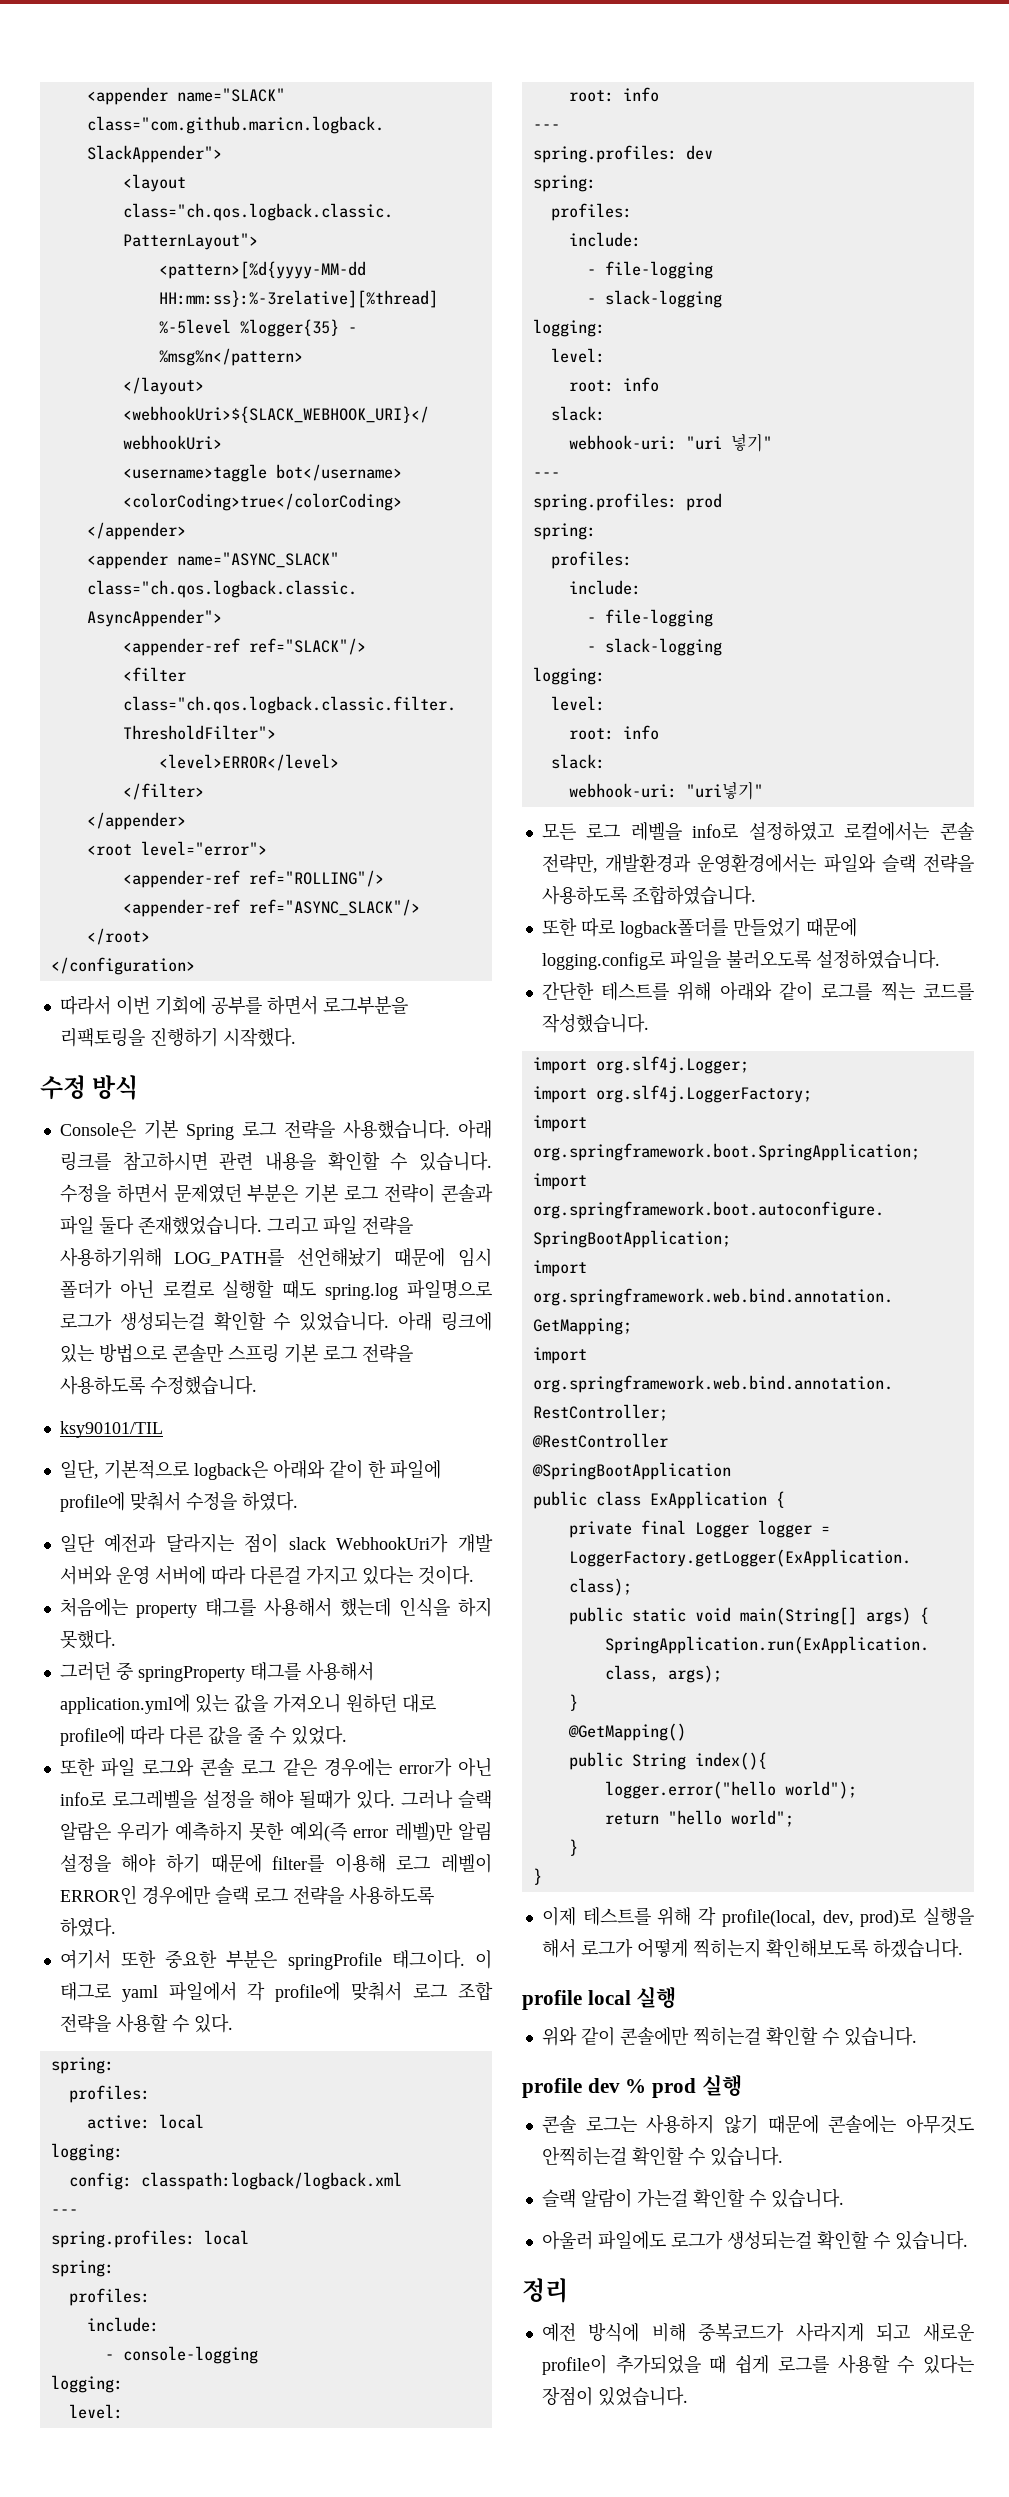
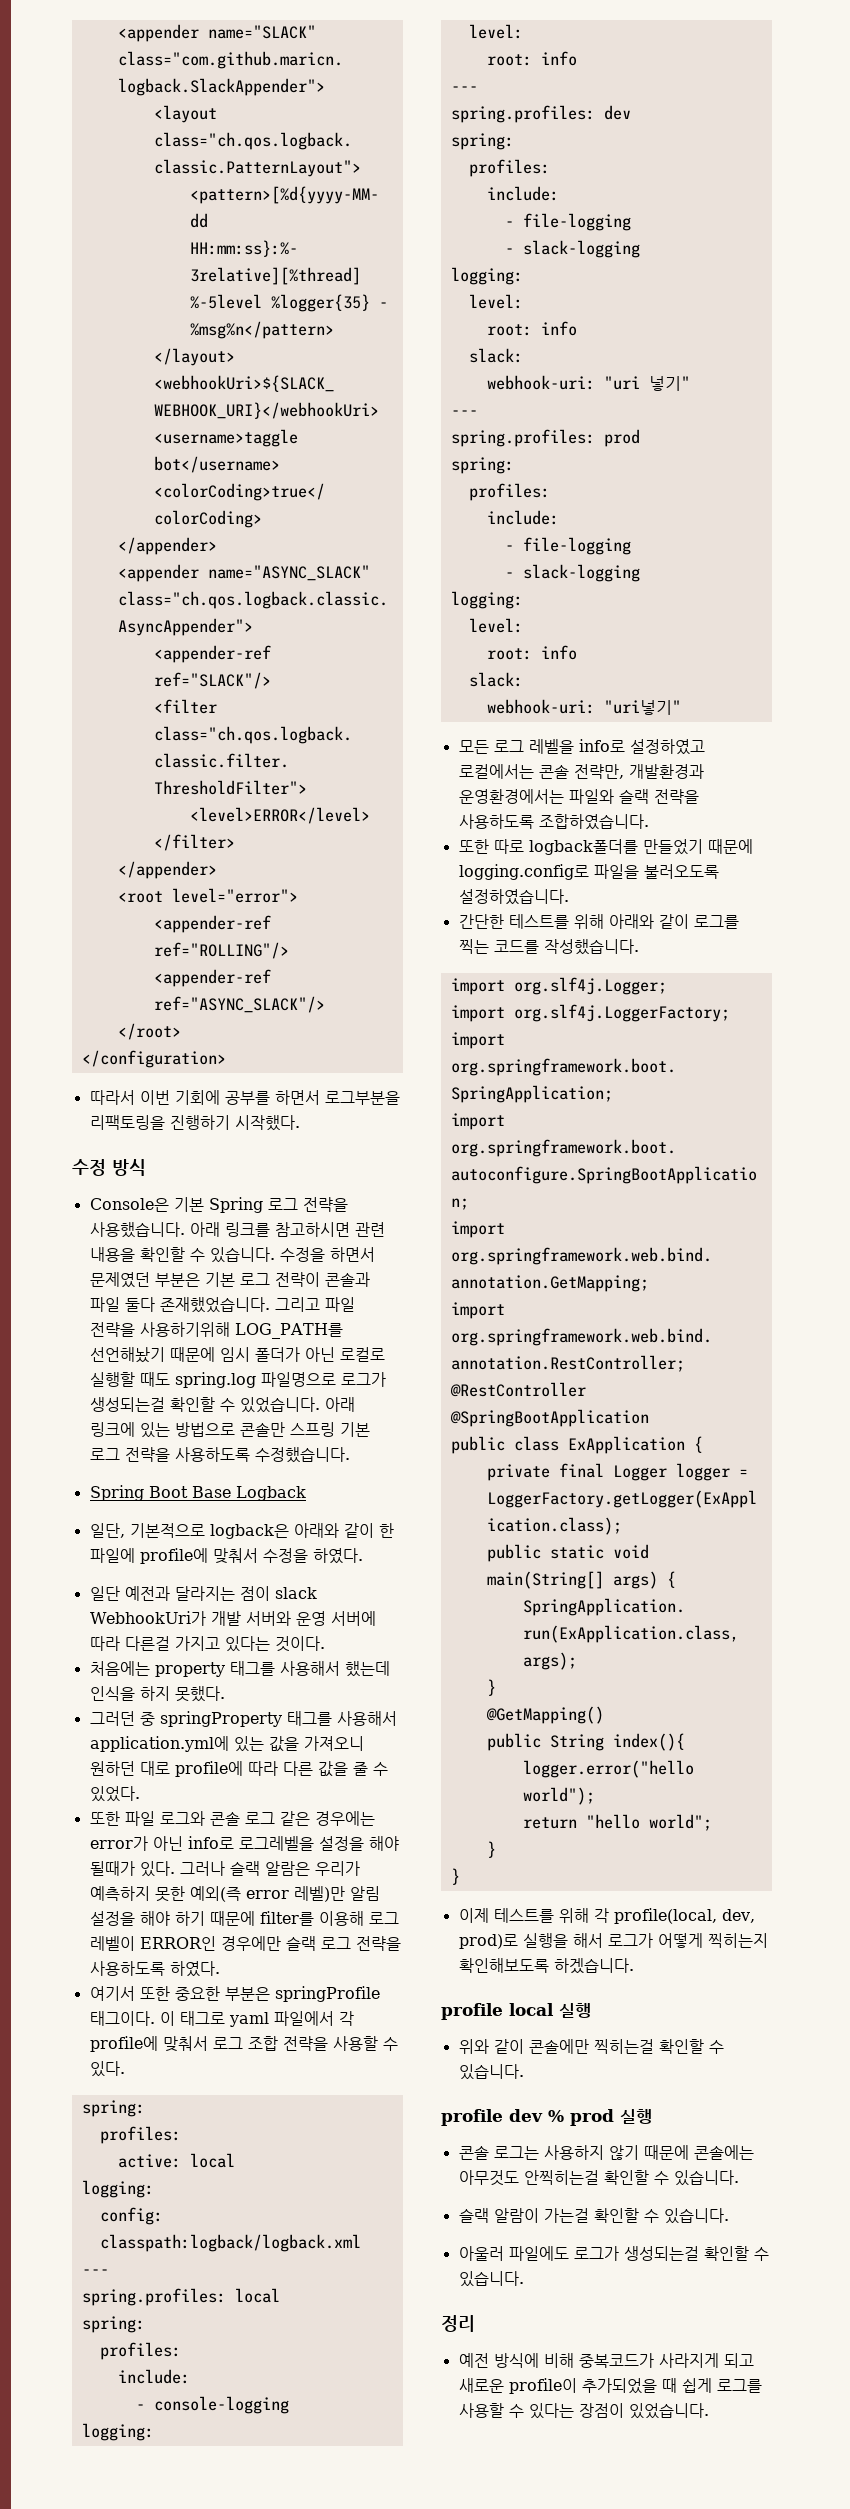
- ksy90101/TIL
+ Spring Boot Base Logback

